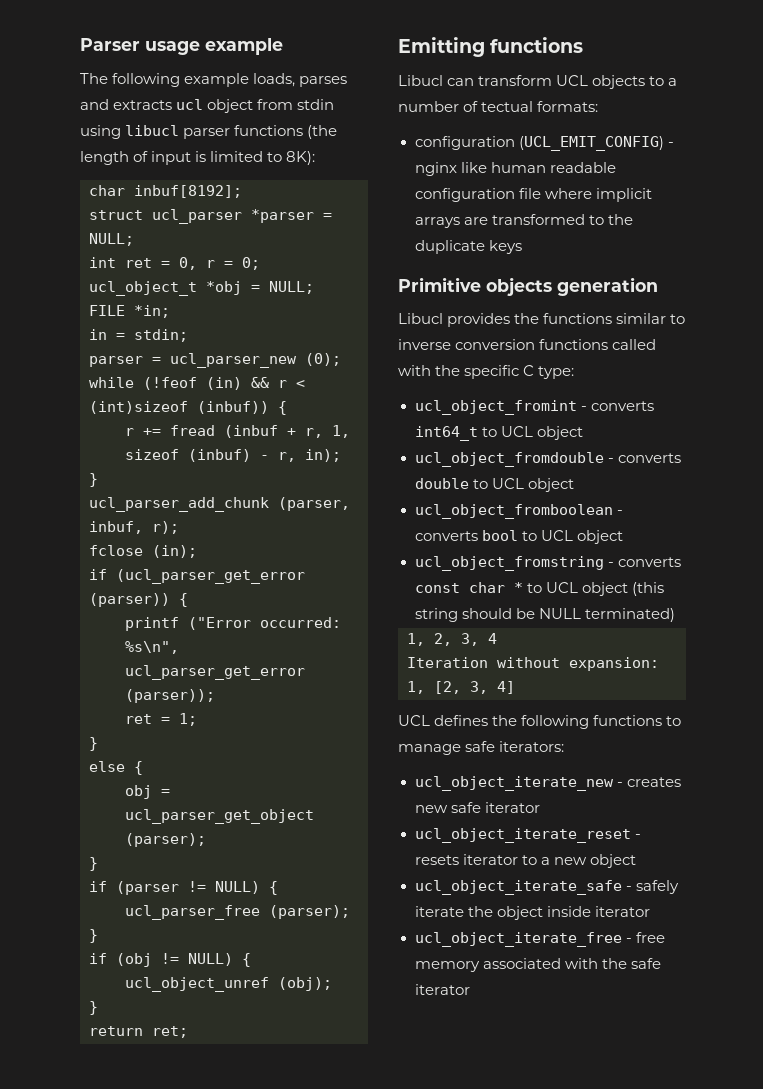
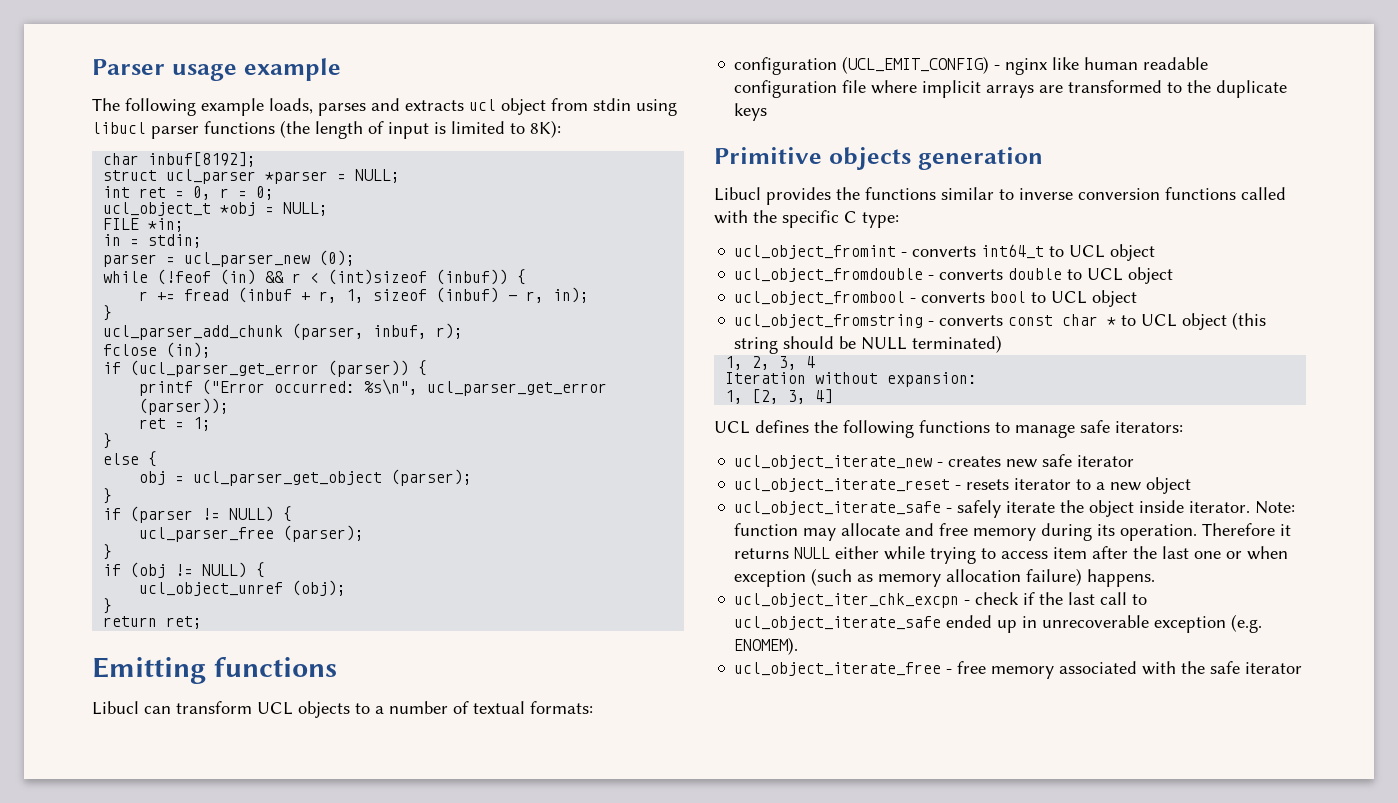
- Libucl can transform UCL objects to a number of tectual formats:
+ Libucl can transform UCL objects to a number of textual formats:
- ucl_object_fromboolean - converts bool to UCL object
+ ucl_object_frombool - converts bool to UCL object
- ucl_object_iterate_safe - safely iterate the object inside iterator
+ ucl_object_iterate_safe - safely iterate the object inside iterator. Note: function may allocate and free memory during its operation. Therefore it returns NULL either while trying to access item after the last one or when exception (such as memory allocation failure) happens.
+ ucl_object_iter_chk_excpn - check if the last call to ucl_object_iterate_safe ended up in unrecoverable exception (e.g. ENOMEM).

